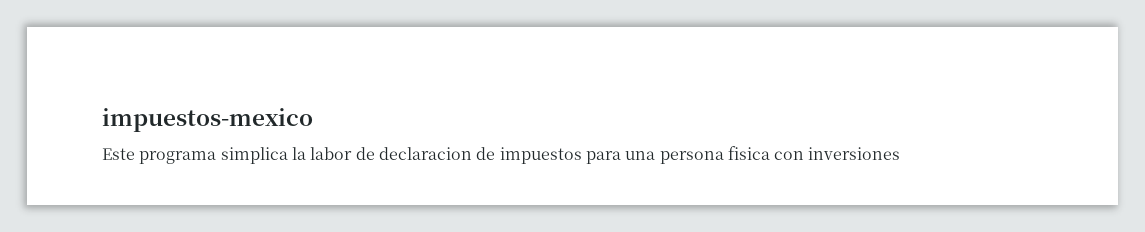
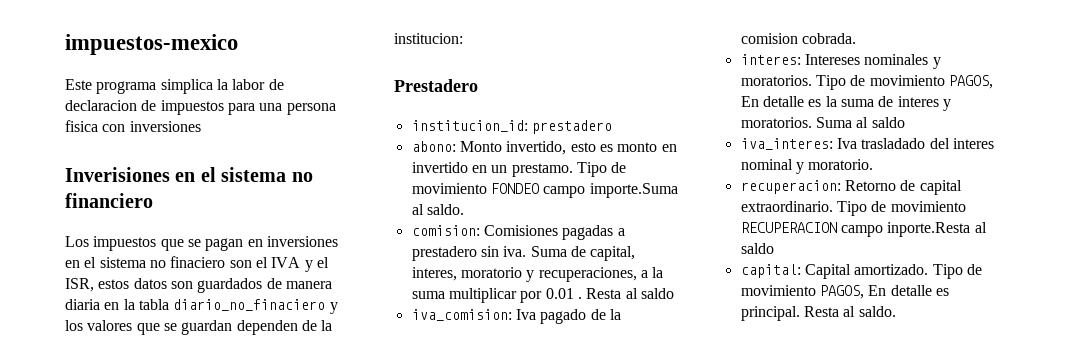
+ Inverisiones en el sistema no financiero
+ Los impuestos que se pagan en inversiones en el sistema no finaciero son el IVA y el ISR, estos datos son guardados de manera diaria en la tabla diario_no_finaciero y los valores que se guardan dependen de la institucion:
+ Prestadero
+ institucion_id: prestadero
+ abono: Monto invertido, esto es monto en invertido en un prestamo. Tipo de movimiento FONDEO campo importe.Suma al saldo.
+ comision: Comisiones pagadas a prestadero sin iva. Suma de capital, interes, moratorio y recuperaciones, a la suma multiplicar por 0.01 . Resta al saldo
+ iva_comision: Iva pagado de la comision cobrada.
+ interes: Intereses nominales y moratorios. Tipo de movimiento PAGOS, En detalle es la suma de interes y moratorios. Suma al saldo
+ iva_interes: Iva trasladado del interes nominal y moratorio.
+ recuperacion: Retorno de capital extraordinario. Tipo de movimiento RECUPERACION campo inporte.Resta al saldo
+ capital: Capital amortizado. Tipo de movimiento PAGOS, En detalle es principal. Resta al saldo.

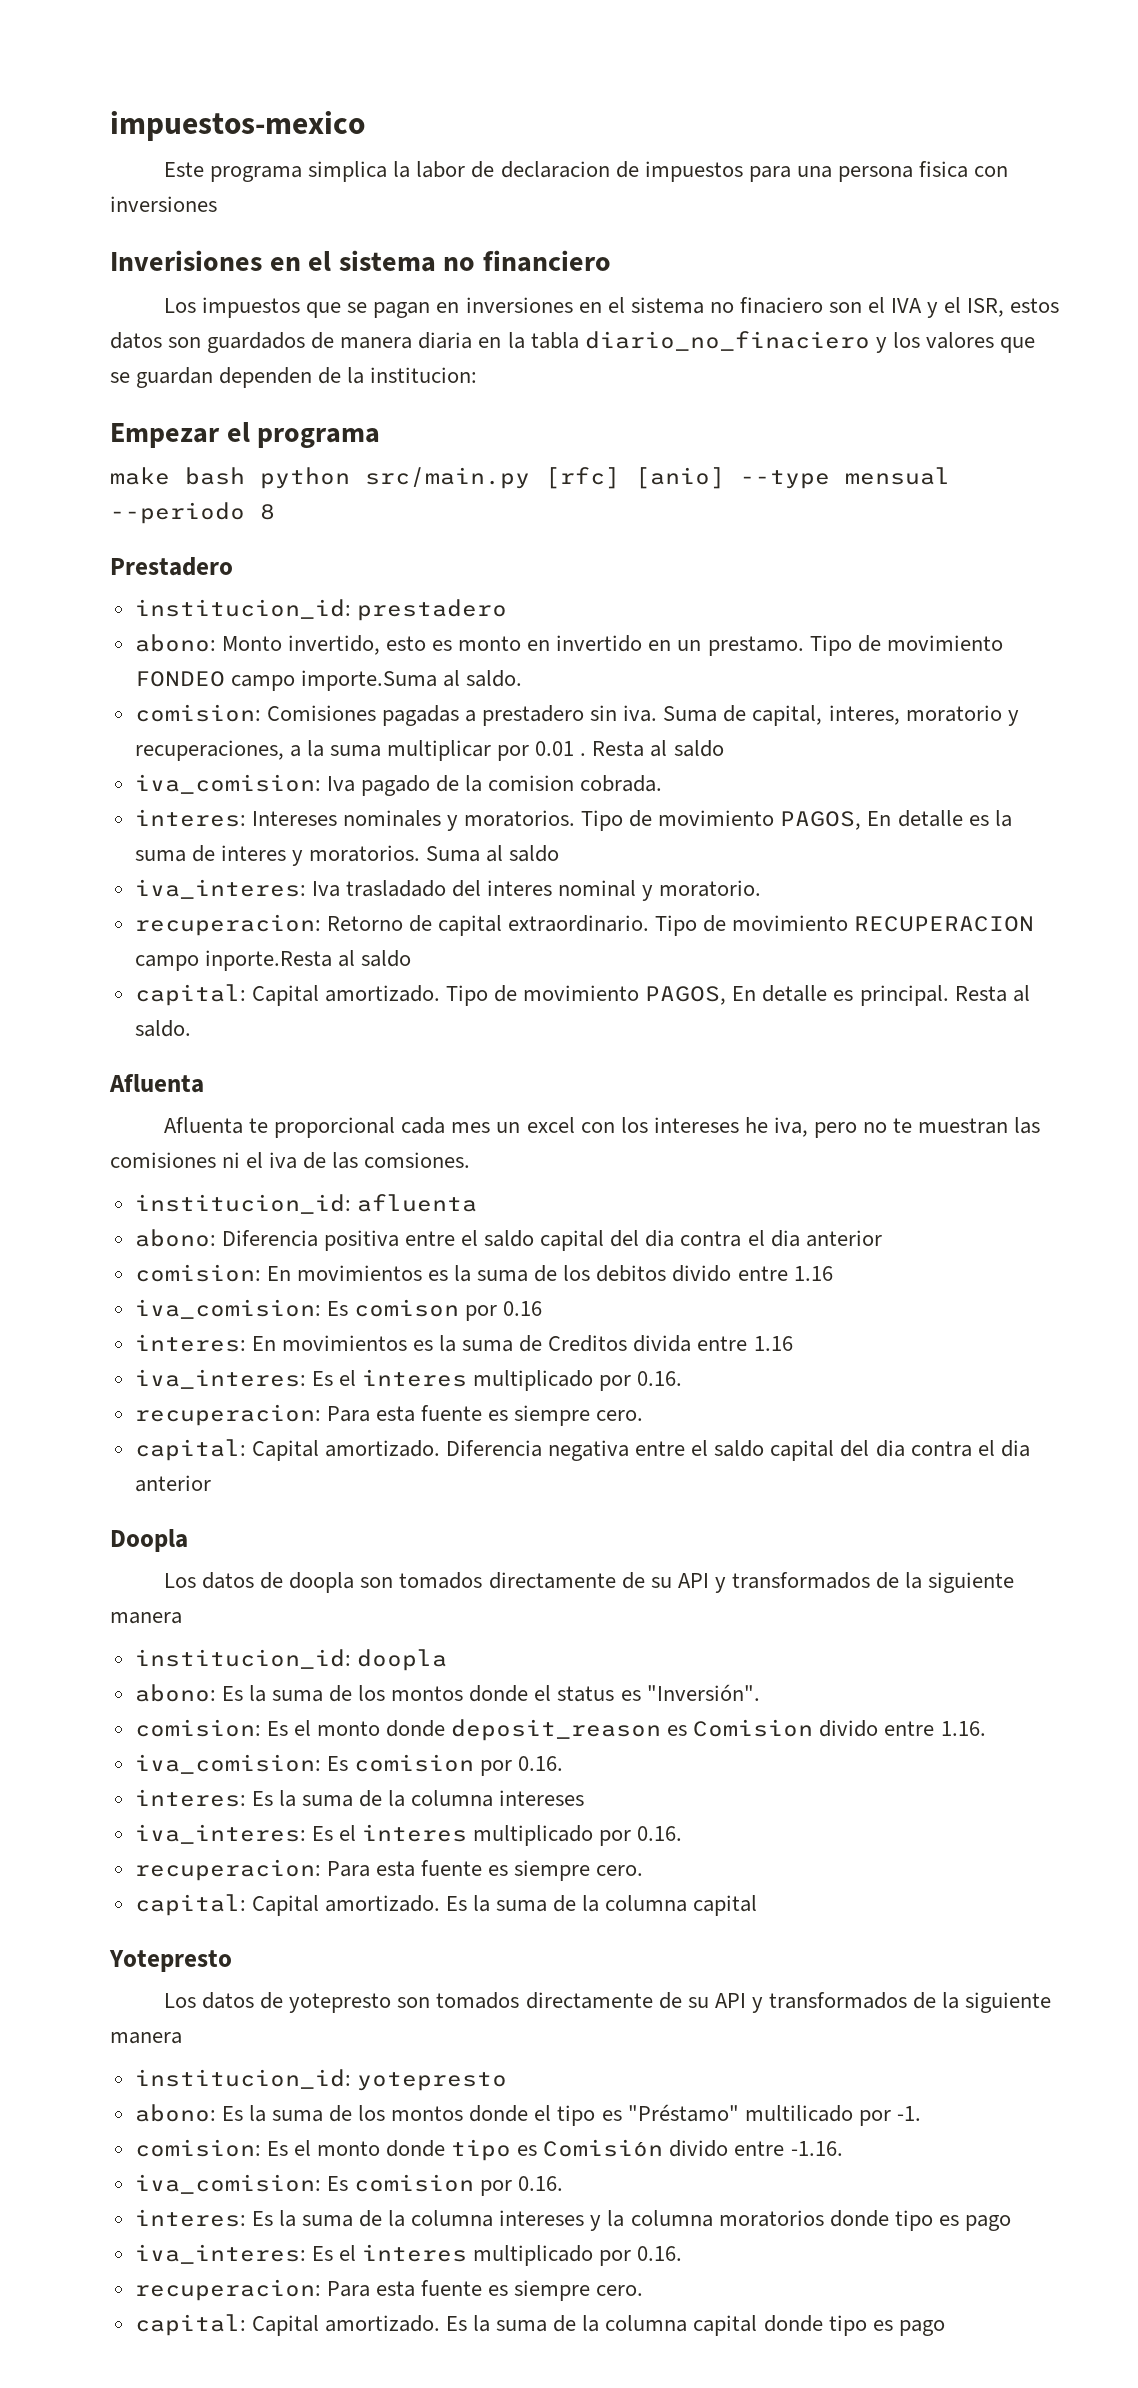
+ Empezar el programa
+ make bash python src/main.py [rfc] [anio] --type mensual --periodo 8
  Resta al saldo.
+ Afluenta
+ Afluenta te proporcional cada mes un excel con los intereses he iva, pero no te muestran las comisiones ni el iva de las comsiones.
+ institucion_id: afluenta
+ abono: Diferencia positiva entre el saldo capital del dia contra el dia anterior
+ comision: En movimientos es la suma de los debitos divido entre 1.16
+ iva_comision: Es comison por 0.16
+ interes: En movimientos es la suma de Creditos divida entre 1.16
+ iva_interes: Es el interes multiplicado por 0.16.
+ recuperacion: Para esta fuente es siempre cero.
+ capital: Capital amortizado. Diferencia negativa entre el saldo capital del dia contra el dia anterior
+ Doopla
+ Los datos de doopla son tomados directamente de su API y transformados de la siguiente manera
+ institucion_id: doopla
+ abono: Es la suma de los montos donde el status es "Inversión".
+ comision: Es el monto donde deposit_reason es Comision divido entre 1.16.
+ iva_comision: Es comision por 0.16.
+ interes: Es la suma de la columna intereses
+ iva_interes: Es el interes multiplicado por 0.16.
+ recuperacion: Para esta fuente es siempre cero.
+ capital: Capital amortizado. Es la suma de la columna capital
+ Yotepresto
+ Los datos de yotepresto son tomados directamente de su API y transformados de la siguiente manera
+ institucion_id: yotepresto
+ abono: Es la suma de los montos donde el tipo es "Préstamo" multilicado por -1.
+ comision: Es el monto donde tipo es Comisión divido entre -1.16.
+ iva_comision: Es comision por 0.16.
+ interes: Es la suma de la columna intereses y la columna moratorios donde tipo es pago
+ iva_interes: Es el interes multiplicado por 0.16.
+ recuperacion: Para esta fuente es siempre cero.
+ capital: Capital amortizado. Es la suma de la columna capital donde tipo es pago

